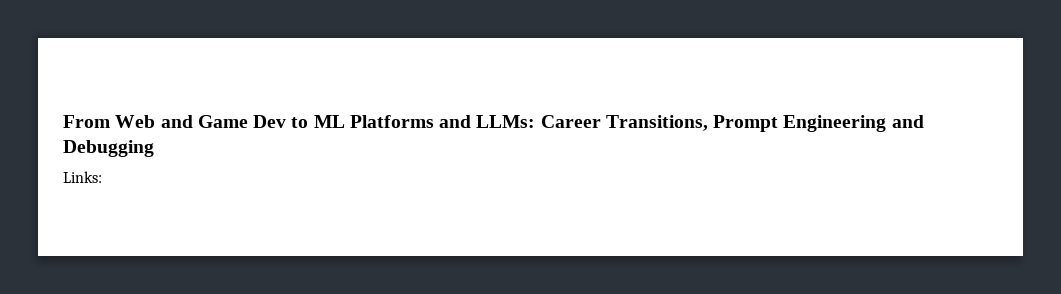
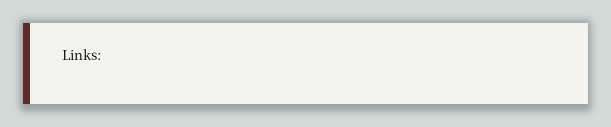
- From Web and Game Dev to ML Platforms and LLMs: Career Transitions, Prompt Engineering and Debugging

